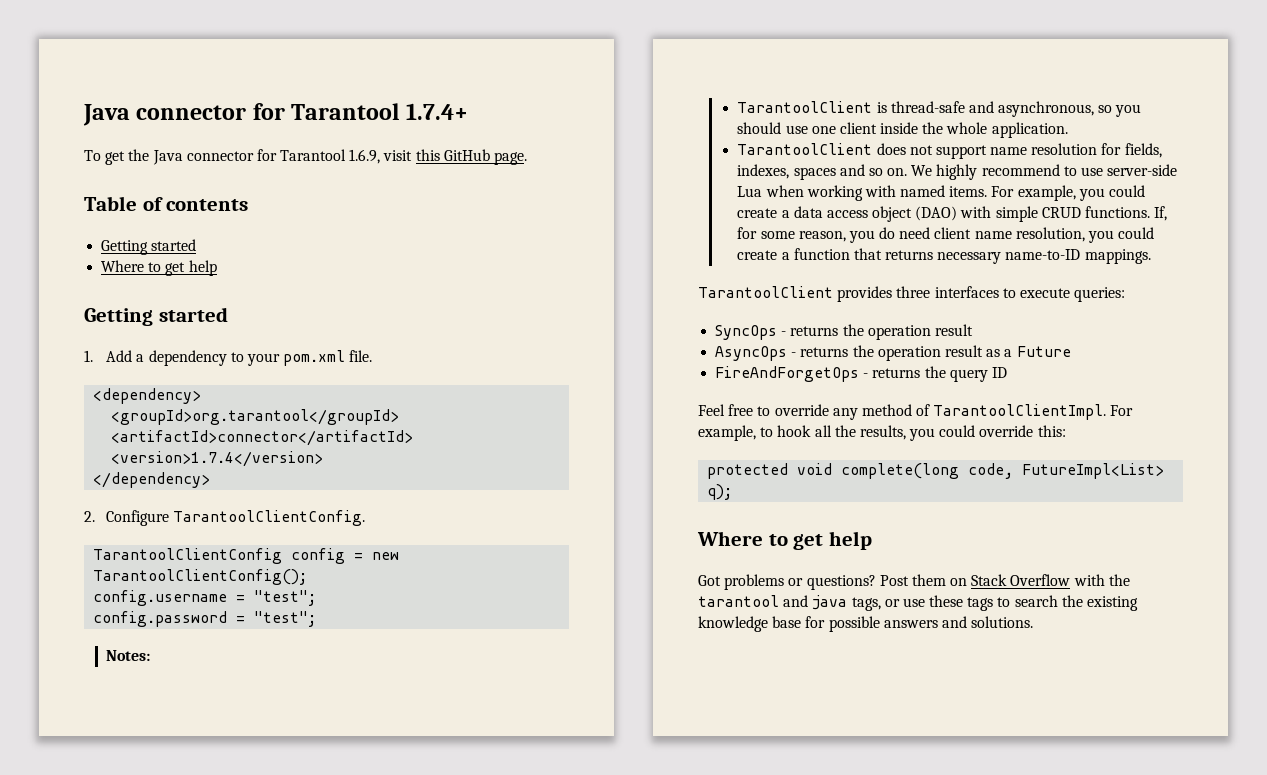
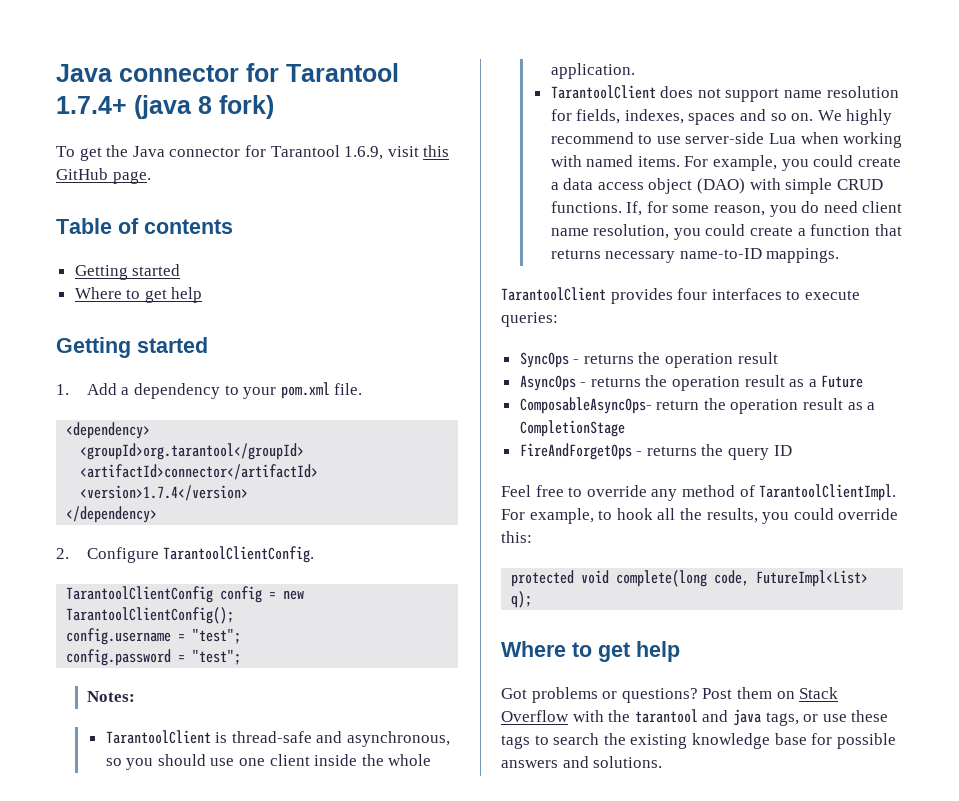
- Java connector for Tarantool 1.7.4+
+ Java connector for Tarantool 1.7.4+ (java 8 fork)
- TarantoolClient provides three interfaces to execute queries:
+ TarantoolClient provides four interfaces to execute queries:
+ ComposableAsyncOps- return the operation result as a CompletionStage

